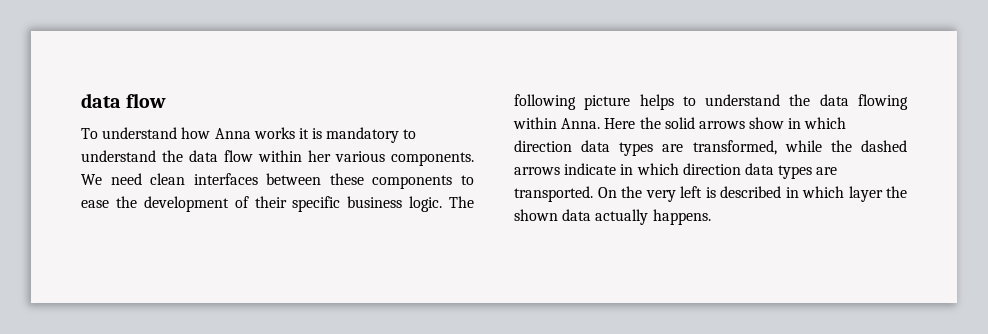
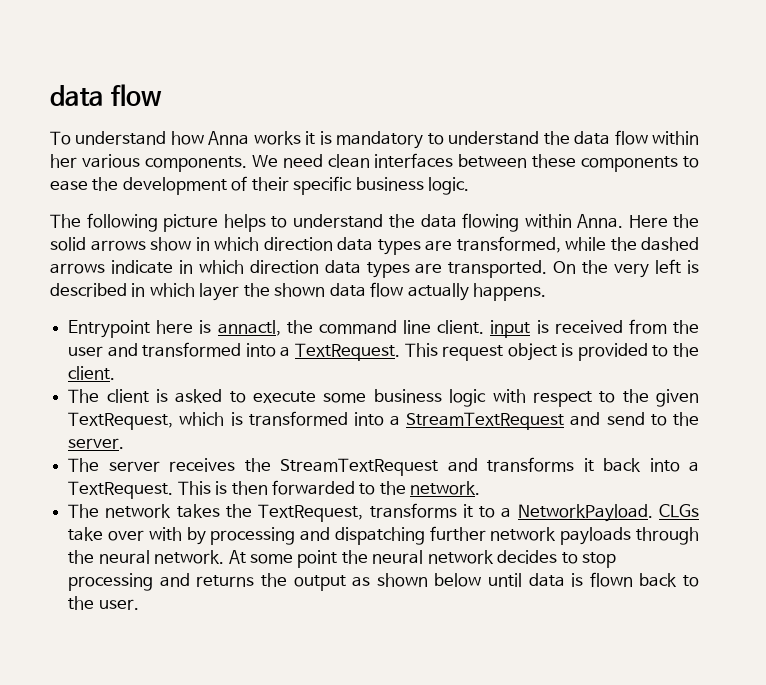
- We need clean interfaces between these components to ease the development of their specific business logic. The following picture helps to understand the data flowing within Anna.
+ We need clean interfaces between these components to ease the development of their specific business logic.
+ The following picture helps to understand the data flowing within Anna.
- On the very left is described in which layer the shown data actually happens.
+ On the very left is described in which layer the shown data flow actually happens.
+ Entrypoint here is annactl, the command line client. input is received from the user and transformed into a TextRequest. This request object is provided to the client.
+ The client is asked to execute some business logic with respect to the given TextRequest, which is transformed into a StreamTextRequest and send to the server.
+ The server receives the StreamTextRequest and transforms it back into a TextRequest. This is then forwarded to the network.
+ The network takes the TextRequest, transforms it to a NetworkPayload. CLGs take over with by processing and dispatching further network payloads through the neural network. At some point the neural network decides to stop processing and returns the output as shown below until data is flown back to the user.

